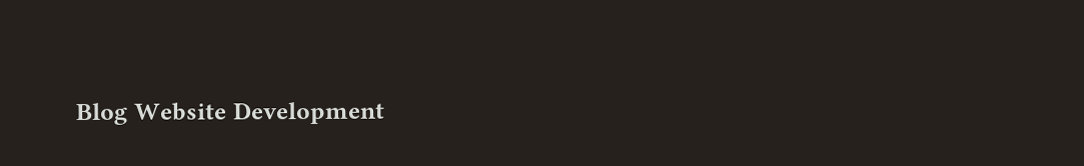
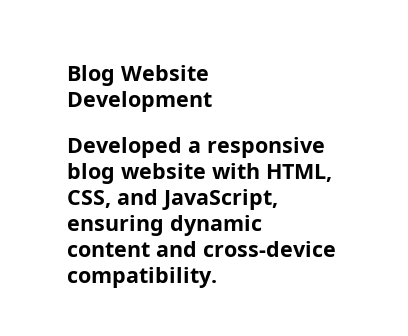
+ Developed a responsive blog website with HTML, CSS, and JavaScript, ensuring dynamic content and cross-device compatibility.

